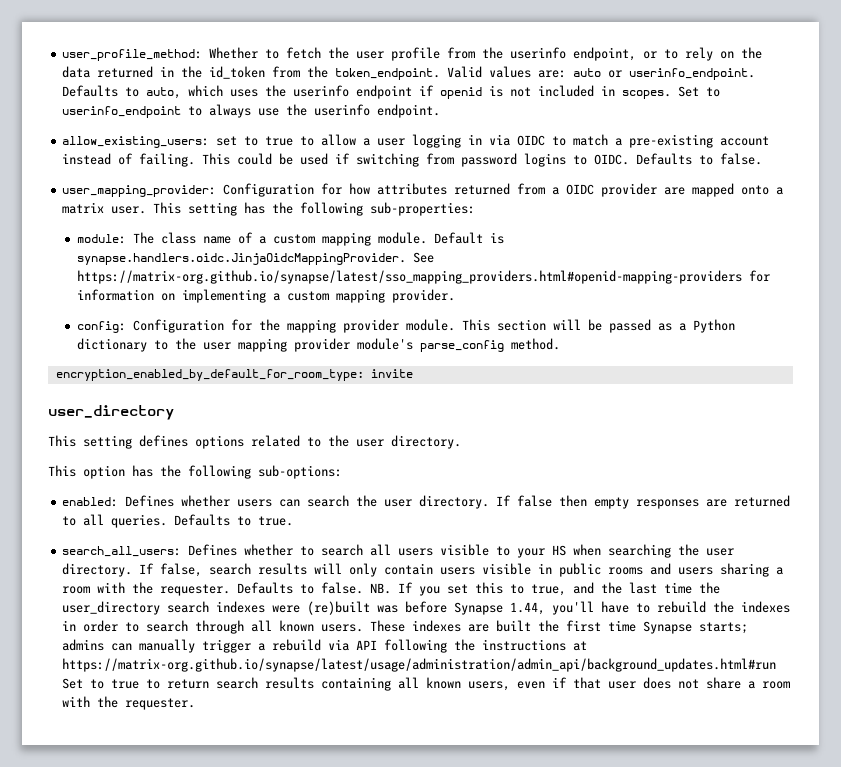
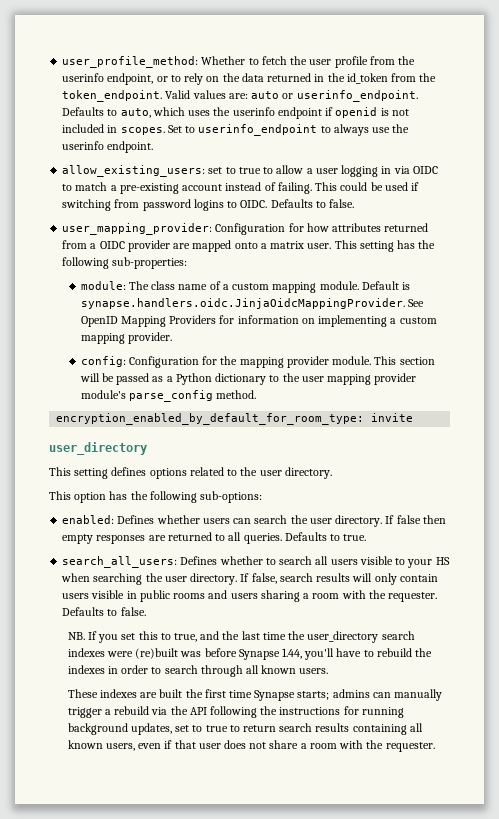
- Default is synapse.handlers.oidc.JinjaOidcMappingProvider. See https://matrix-org.github.io/synapse/latest/sso_mapping_providers.html#openid-mapping-providers for information on implementing a custom mapping provider.
+ Default is synapse.handlers.oidc.JinjaOidcMappingProvider. See OpenID Mapping Providers for information on implementing a custom mapping provider.
- If false, search results will only contain users visible in public rooms and users sharing a room with the requester. Defaults to false. NB. If you set this to true, and the last time the user_directory search indexes were (re)built was before Synapse 1.44, you'll have to rebuild the indexes in order to search through all known users. These indexes are built the first time Synapse starts;
+ If false, search results will only contain users visible in public rooms and users sharing a room with the requester. Defaults to false.
+ NB. If you set this to true, and the last time the user_directory search indexes were (re)built was before Synapse 1.44, you'll have to rebuild the indexes in order to search through all known users.
+ These indexes are built the first time Synapse starts;
- admins can manually trigger a rebuild via API following the instructions at https://matrix-org.github.io/synapse/latest/usage/administration/admin_api/background_updates.html#run Set to true to return search results containing all known users, even if that user does not share a room with the requester.
+ admins can manually trigger a rebuild via the API following the instructions for running background updates, set to true to return search results containing all known users, even if that user does not share a room with the requester.

